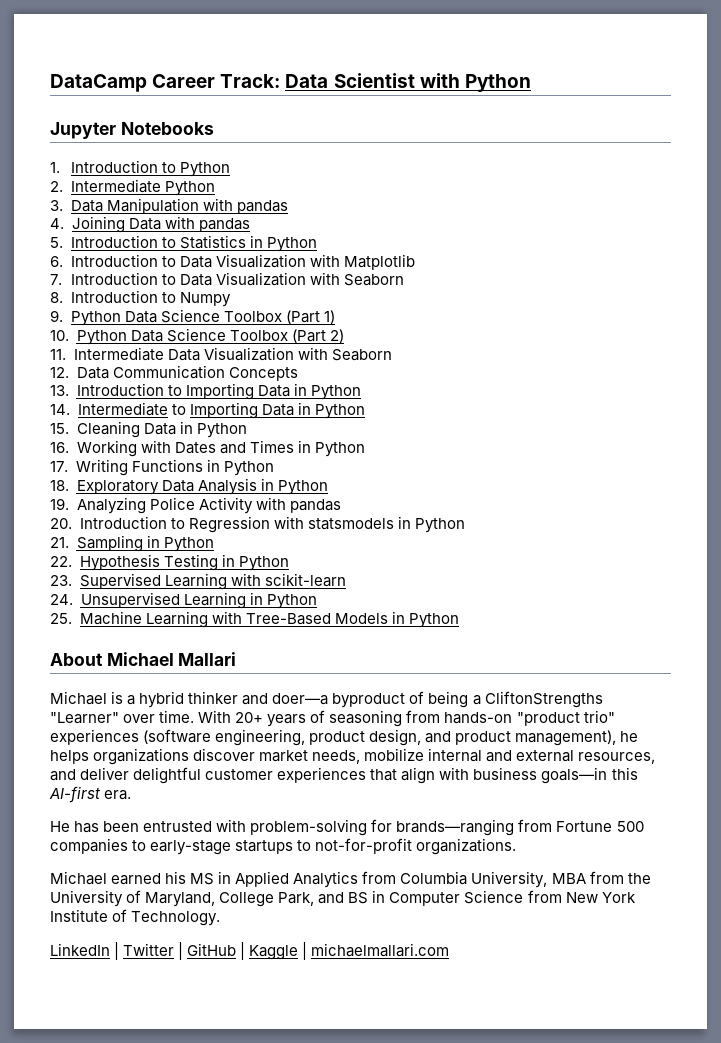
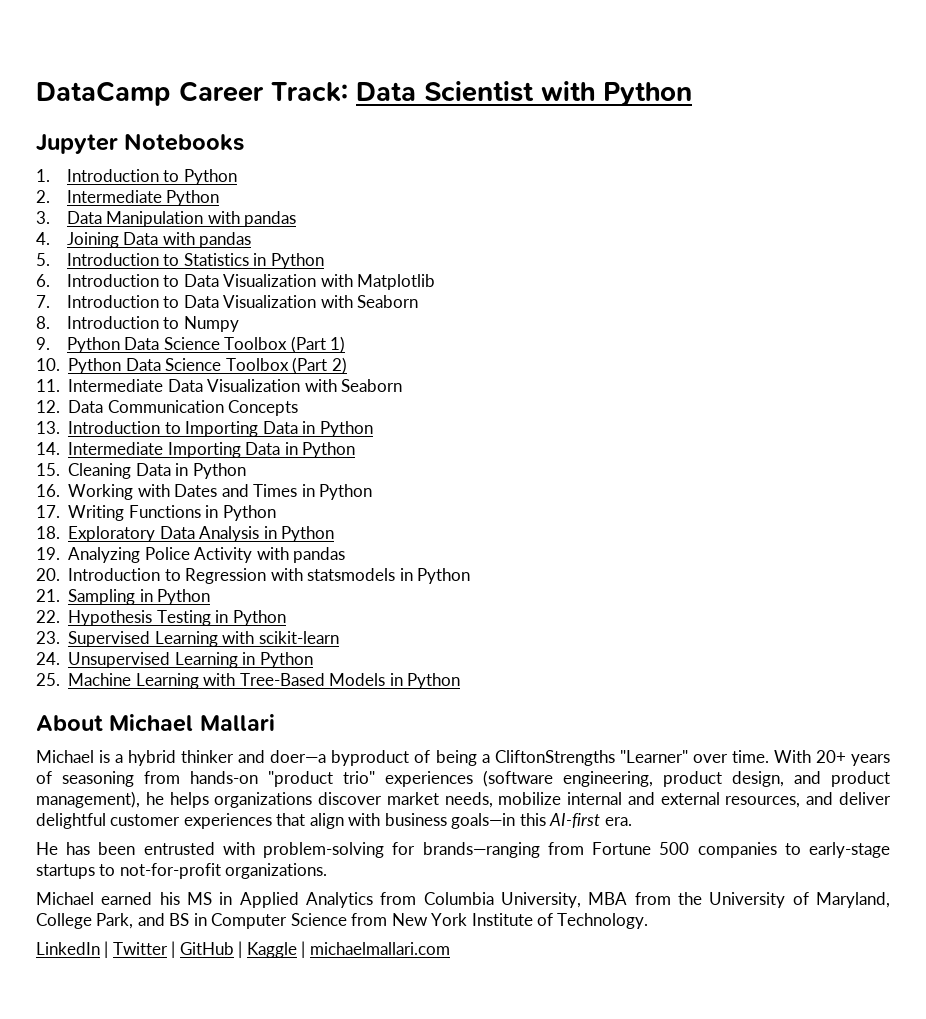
- 14. Intermediate to Importing Data in Python
+ 14. Intermediate Importing Data in Python

